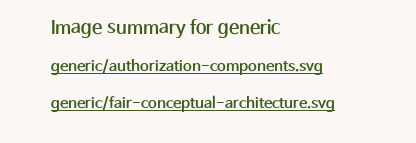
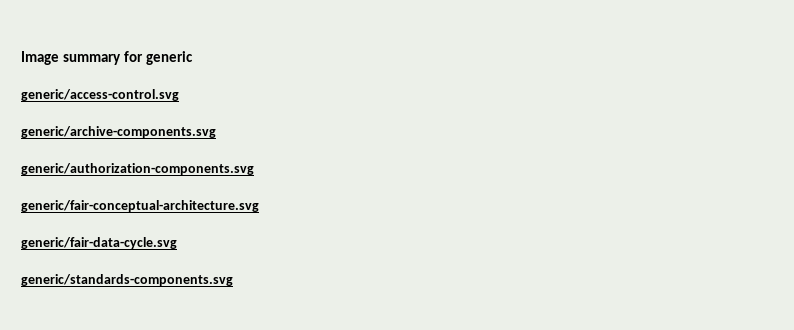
+ generic/access-control.svg
+ generic/archive-components.svg
+ generic/fair-data-cycle.svg
+ generic/standards-components.svg

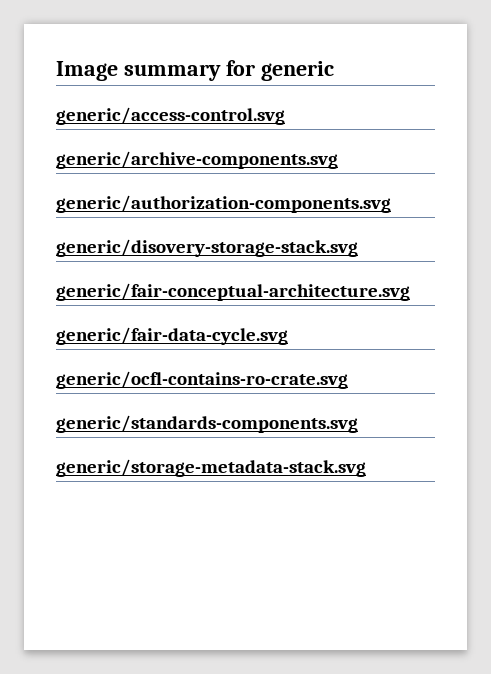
+ generic/disovery-storage-stack.svg
+ generic/ocfl-contains-ro-crate.svg
+ generic/storage-metadata-stack.svg

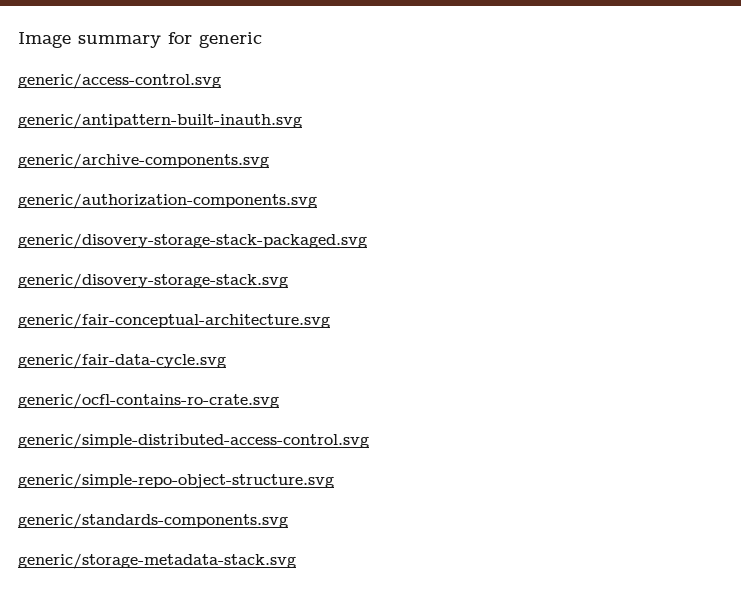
+ generic/antipattern-built-inauth.svg
+ generic/disovery-storage-stack-packaged.svg
+ generic/simple-distributed-access-control.svg
+ generic/simple-repo-object-structure.svg

